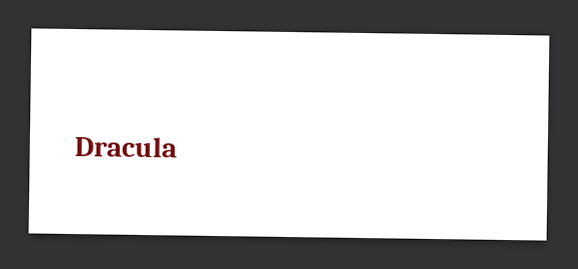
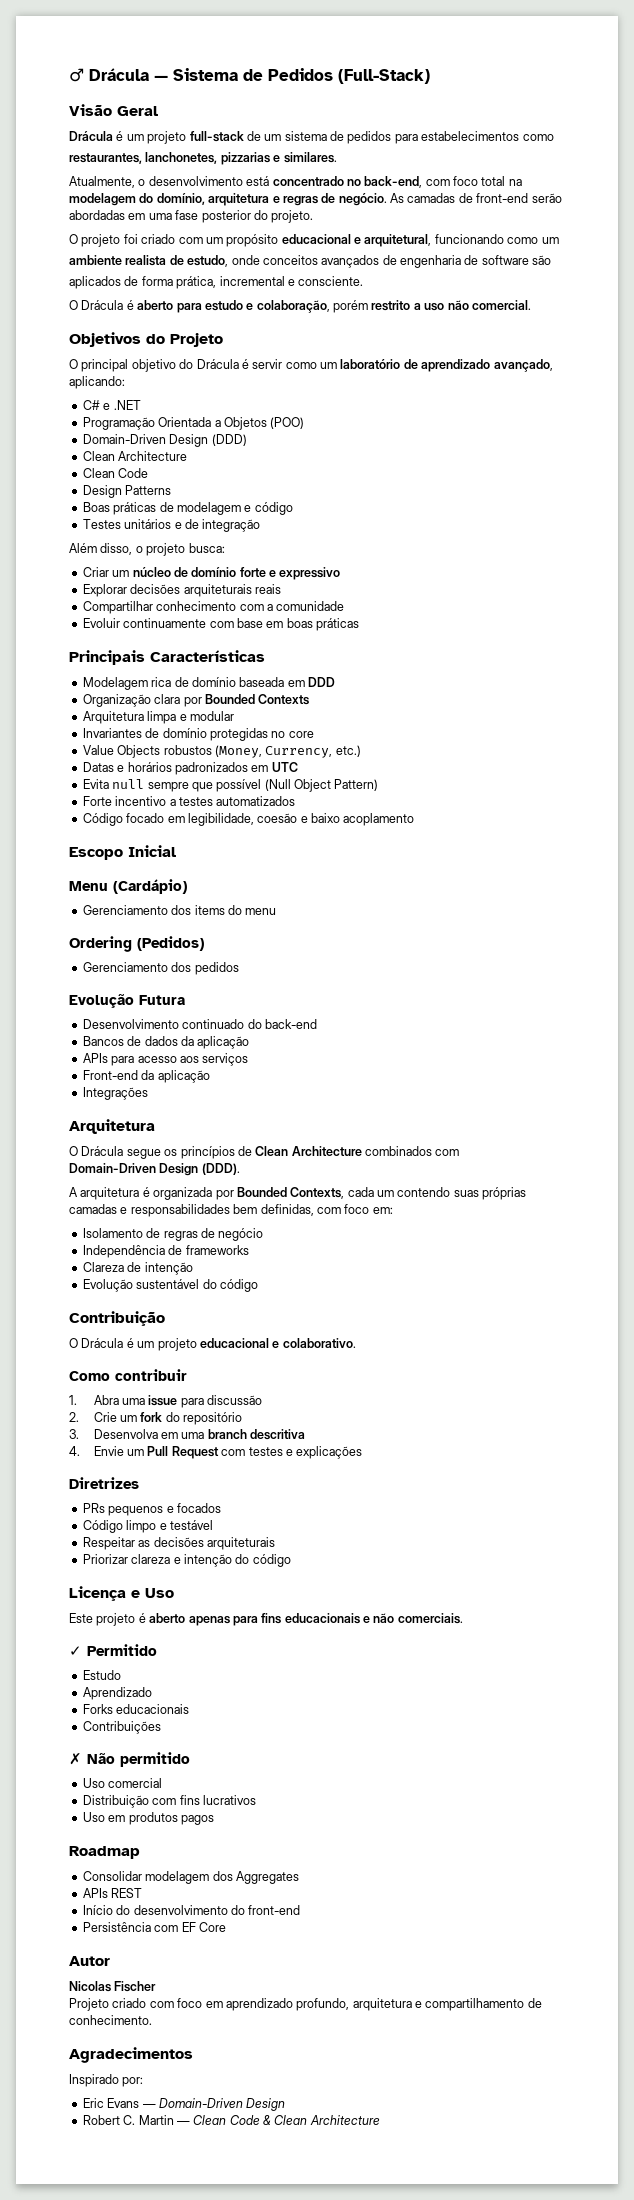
- Dracula
+ ♂ Drácula — Sistema de Pedidos (Full-Stack)
+ Visão Geral
+ Drácula é um projeto full-stack de um sistema de pedidos para estabelecimentos como
+ restaurantes, lanchonetes, pizzarias e similares.
+ Atualmente, o desenvolvimento está concentrado no back-end, com foco total na modelagem do domínio, arquitetura e regras de negócio. As camadas de front-end serão abordadas em uma fase posterior do projeto.
+ O projeto foi criado com um propósito educacional e arquitetural, funcionando como um
+ ambiente realista de estudo, onde conceitos avançados de engenharia de software são
+ aplicados de forma prática, incremental e consciente.
+ O Drácula é aberto para estudo e colaboração, porém restrito a uso não comercial.
+ Objetivos do Projeto
+ O principal objetivo do Drácula é servir como um laboratório de aprendizado avançado, aplicando:
+ C# e .NET
+ Programação Orientada a Objetos (POO)
+ Domain-Driven Design (DDD)
+ Clean Architecture
+ Clean Code
+ Design Patterns
+ Boas práticas de modelagem e código
+ Testes unitários e de integração
+ Além disso, o projeto busca:
+ Criar um núcleo de domínio forte e expressivo
+ Explorar decisões arquiteturais reais
+ Compartilhar conhecimento com a comunidade
+ Evoluir continuamente com base em boas práticas
+ Principais Características
+ Modelagem rica de domínio baseada em DDD
+ Organização clara por Bounded Contexts
+ Arquitetura limpa e modular
+ Invariantes de domínio protegidas no core
+ Value Objects robustos (Money, Currency, etc.)
+ Datas e horários padronizados em UTC
+ Evita null sempre que possível (Null Object Pattern)
+ Forte incentivo a testes automatizados
+ Código focado em legibilidade, coesão e baixo acoplamento
+ Escopo Inicial
+ Menu (Cardápio)
+ Gerenciamento dos items do menu
+ Ordering (Pedidos)
+ Gerenciamento dos pedidos
+ Evolução Futura
+ Desenvolvimento continuado do back-end
+ Bancos de dados da aplicação
+ APIs para acesso aos serviços
+ Front-end da aplicação
+ Integrações
+ Arquitetura
+ O Drácula segue os princípios de Clean Architecture combinados com
+ Domain-Driven Design (DDD).
+ A arquitetura é organizada por Bounded Contexts, cada um contendo suas próprias camadas e responsabilidades bem definidas, com foco em:
+ Isolamento de regras de negócio
+ Independência de frameworks
+ Clareza de intenção
+ Evolução sustentável do código
+ Contribuição
+ O Drácula é um projeto educacional e colaborativo.
+ Como contribuir
+ 1. Abra uma issue para discussão
+ 2. Crie um fork do repositório
+ 3. Desenvolva em uma branch descritiva
+ 4. Envie um Pull Request com testes e explicações
+ Diretrizes
+ PRs pequenos e focados
+ Código limpo e testável
+ Respeitar as decisões arquiteturais
+ Priorizar clareza e intenção do código
+ Licença e Uso
+ Este projeto é aberto apenas para fins educacionais e não comerciais.
+ ✓ Permitido
+ Estudo
+ Aprendizado
+ Forks educacionais
+ Contribuições
+ ✗ Não permitido
+ Uso comercial
+ Distribuição com fins lucrativos
+ Uso em produtos pagos
+ Roadmap
+ Consolidar modelagem dos Aggregates
+ APIs REST
+ Início do desenvolvimento do front-end
+ Persistência com EF Core
+ Autor
+ Nicolas Fischer
+ Projeto criado com foco em aprendizado profundo, arquitetura e compartilhamento de conhecimento.
+ Agradecimentos
+ Inspirado por:
+ Eric Evans — Domain-Driven Design
+ Robert C. Martin — Clean Code & Clean Architecture

